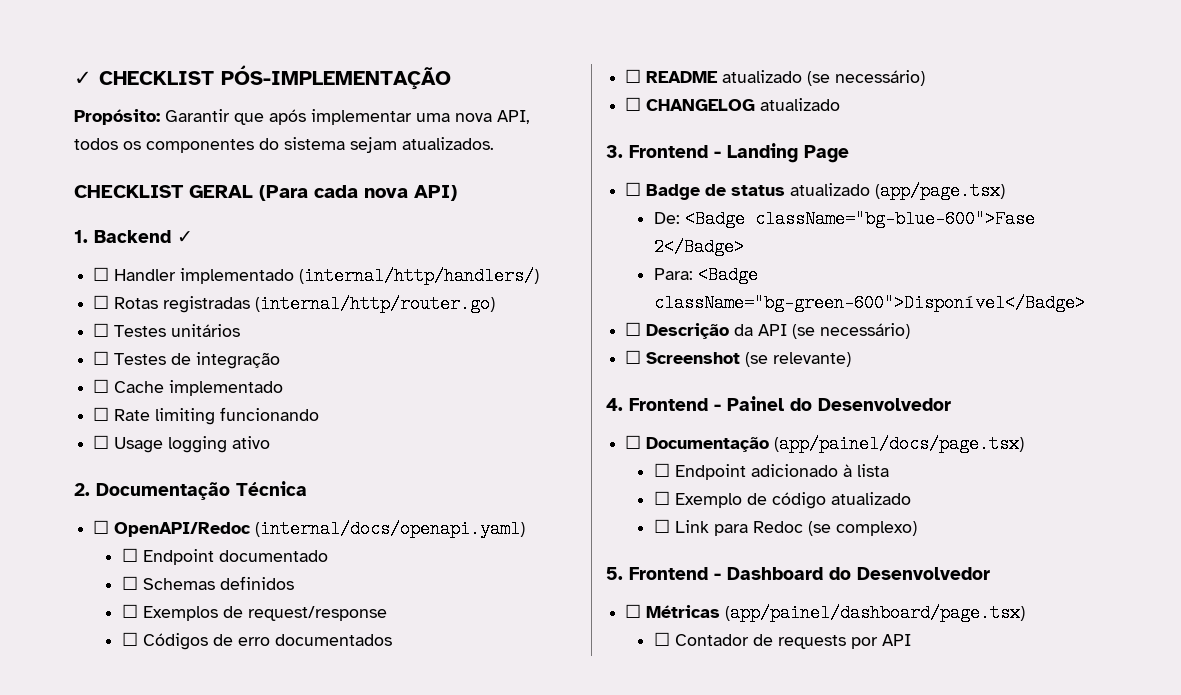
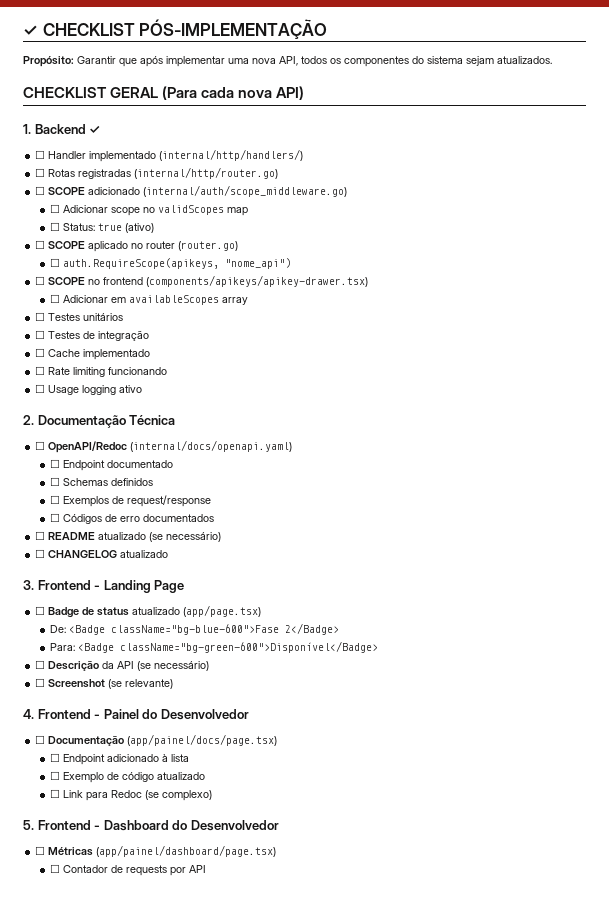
+ ☐ SCOPE adicionado (internal/auth/scope_middleware.go)
+ ☐ Adicionar scope no validScopes map
+ ☐ Status: true (ativo)
+ ☐ SCOPE aplicado no router (router.go)
+ ☐ auth.RequireScope(apikeys, "nome_api")
+ ☐ SCOPE no frontend (components/apikeys/apikey-drawer.tsx)
+ ☐ Adicionar em availableScopes array

